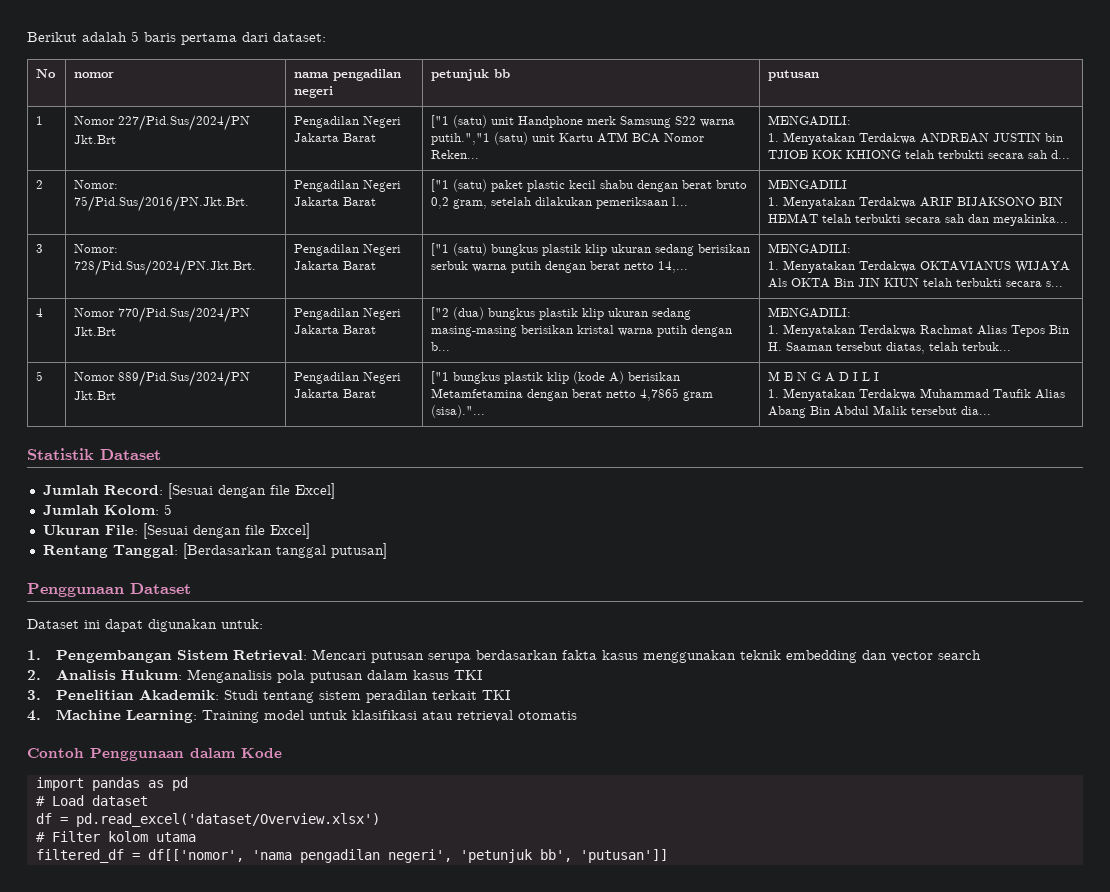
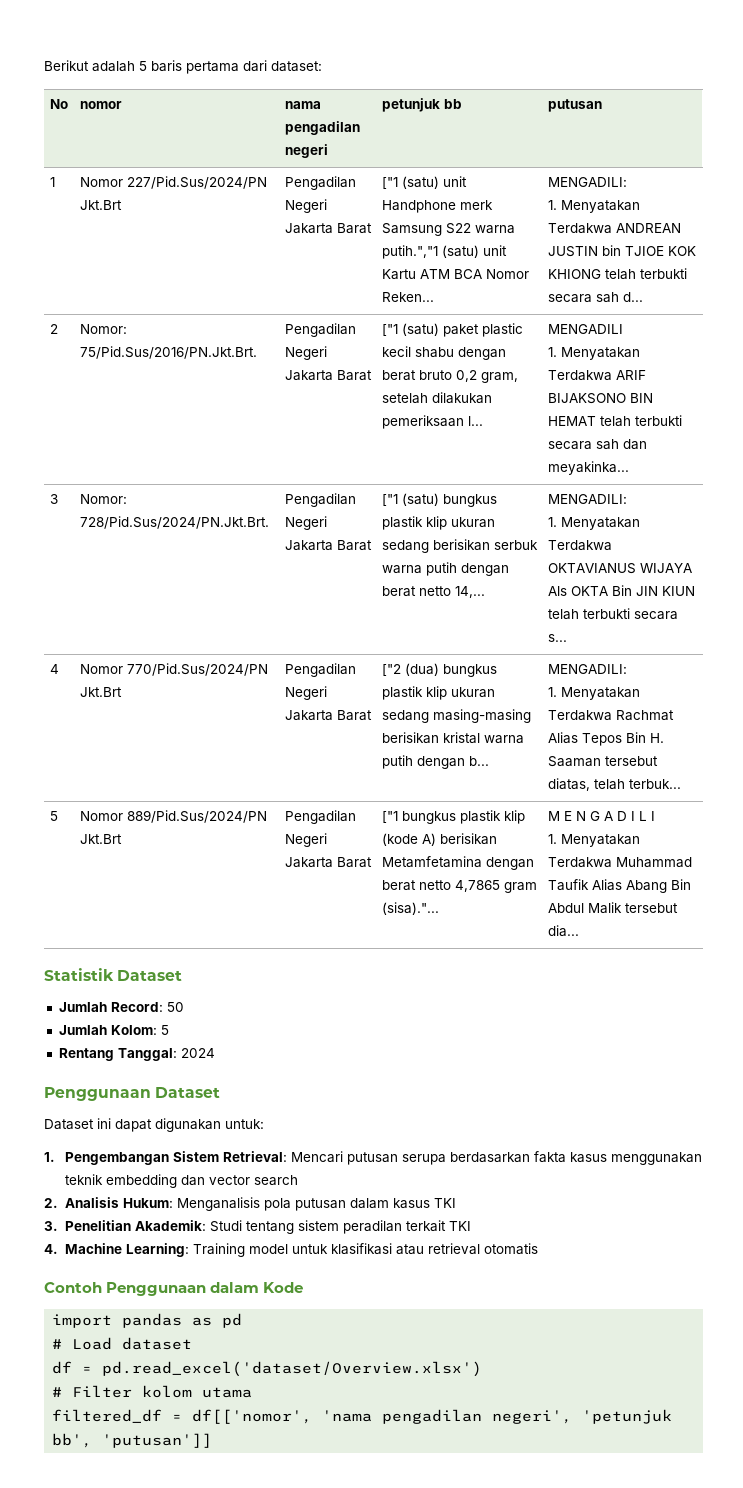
- Jumlah Record: [Sesuai dengan file Excel]
+ Jumlah Record: 50
- Ukuran File: [Sesuai dengan file Excel]
- Rentang Tanggal: [Berdasarkan tanggal putusan]
+ Rentang Tanggal: 2024

